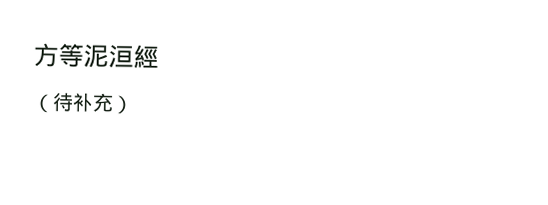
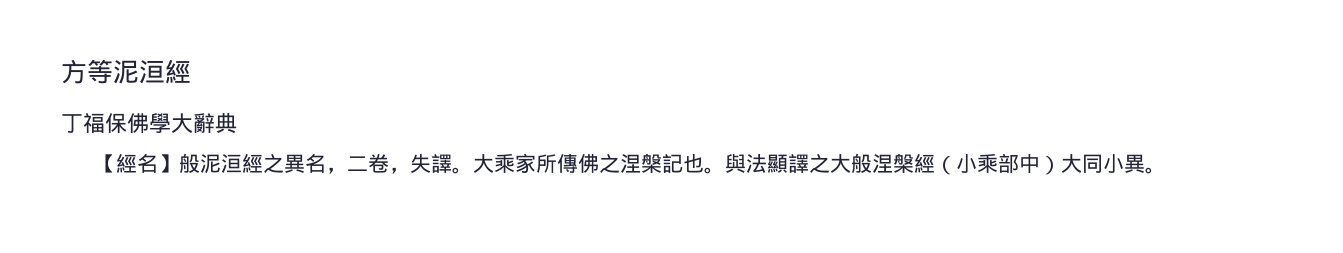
- （待补充）
+ 丁福保佛學大辭典
+ 【經名】般泥洹經之異名，二卷，失譯。大乘家所傳佛之涅槃記也。與法顯譯之大般涅槃經（小乘部中）大同小異。

